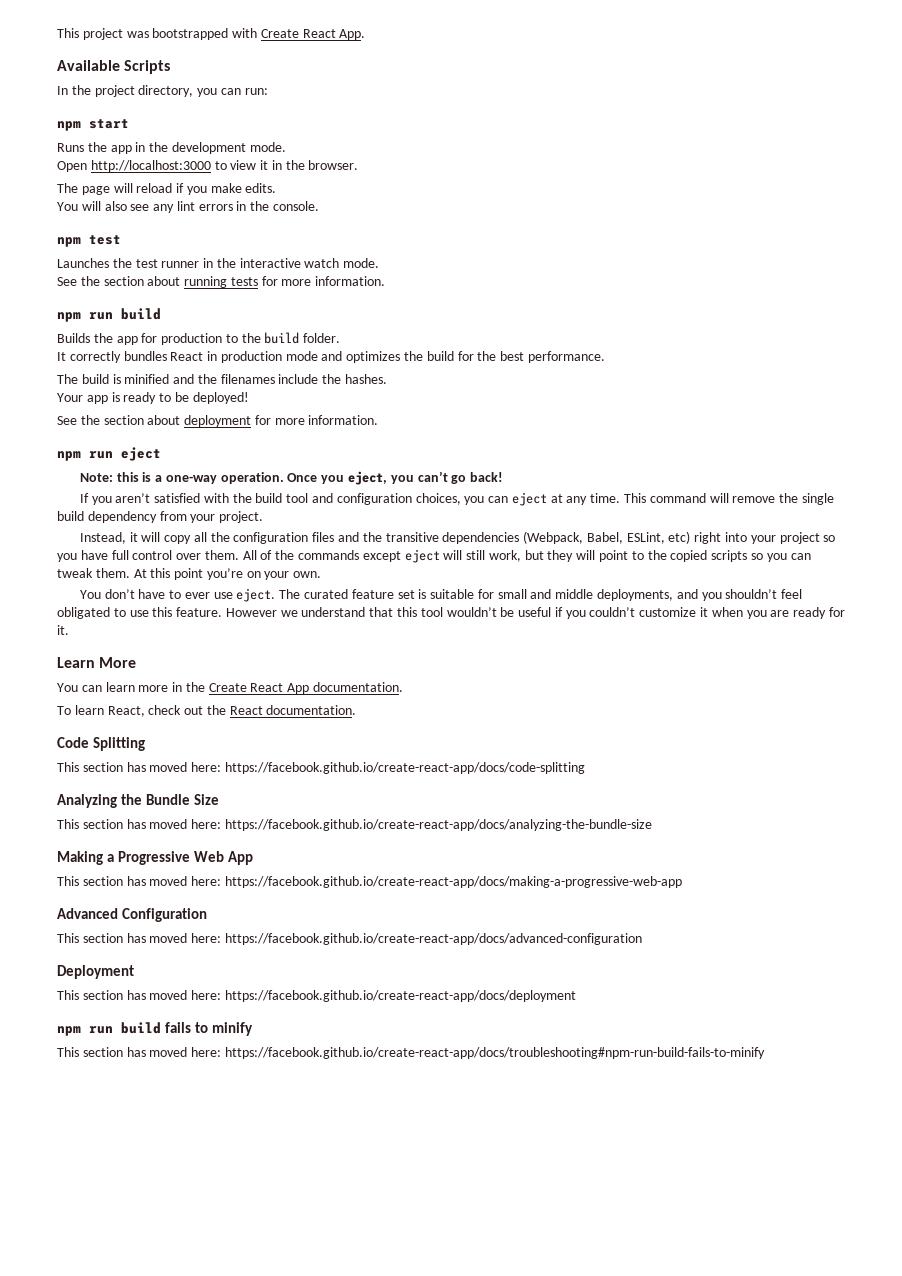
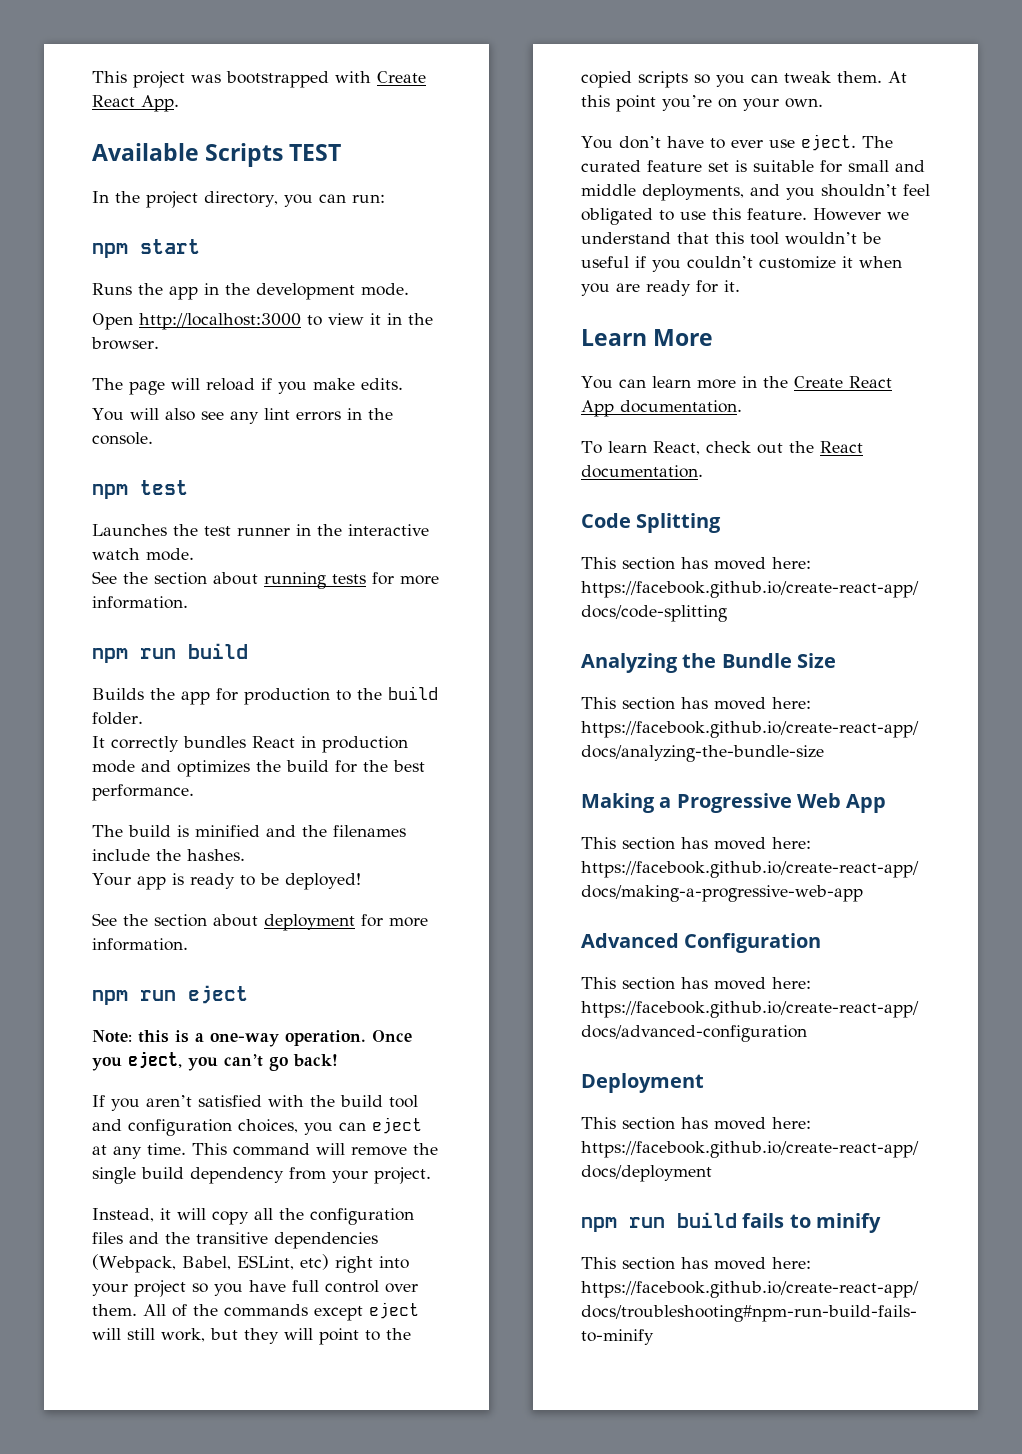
- Available Scripts
+ Available Scripts TEST

